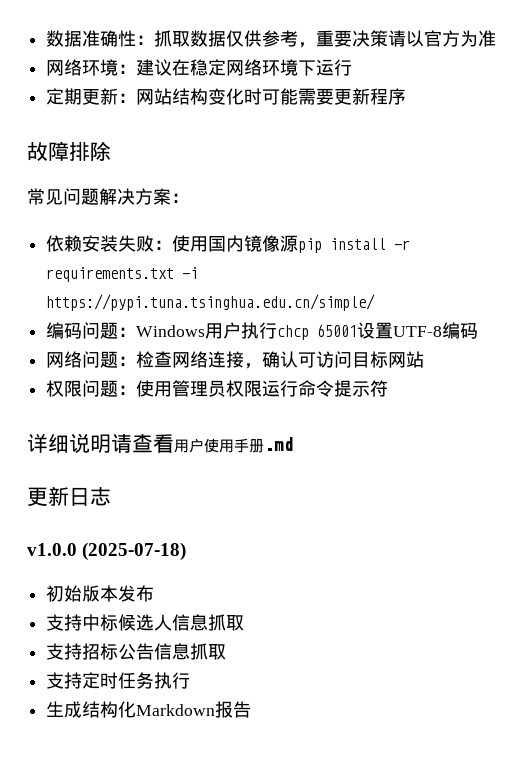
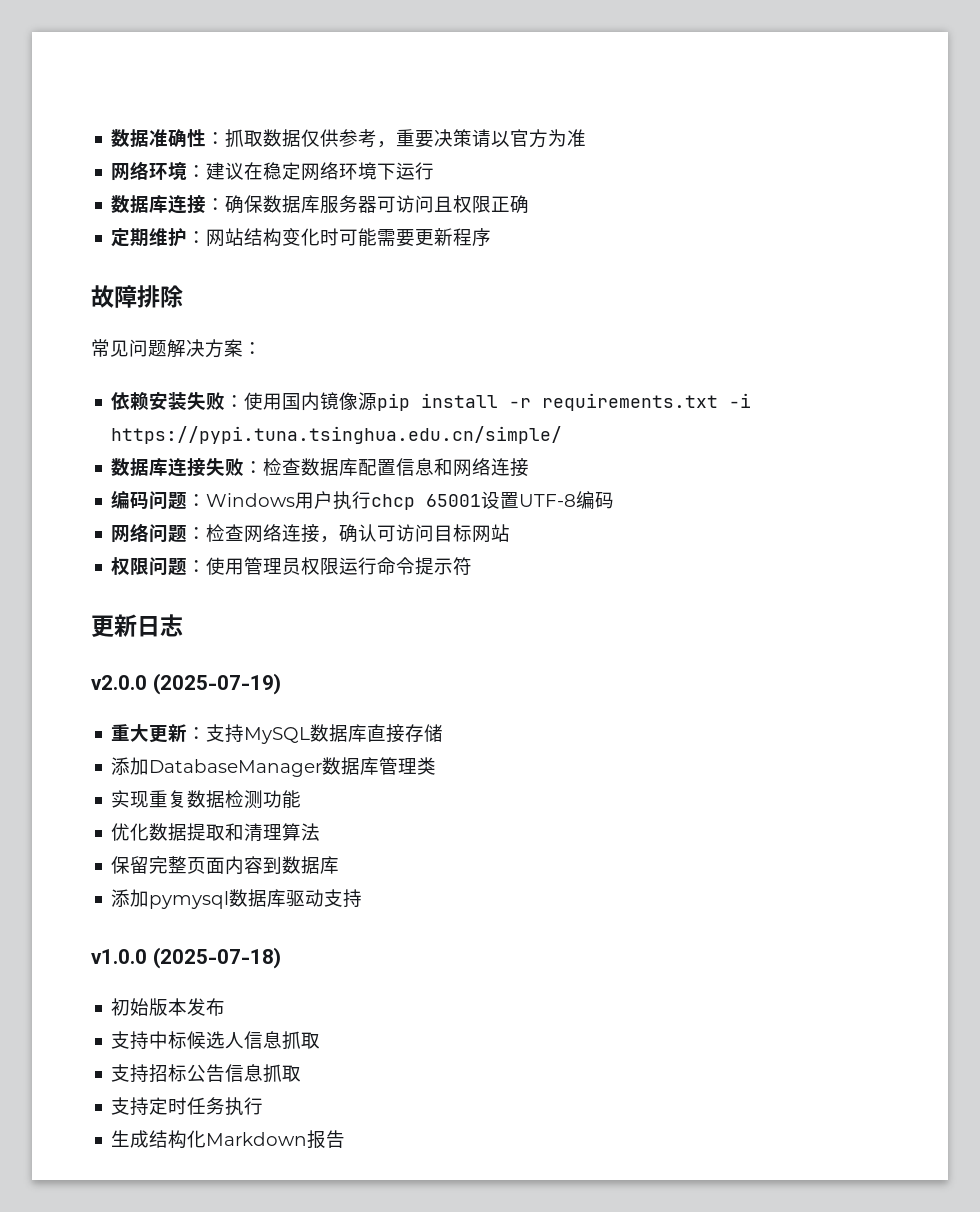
+ 数据库连接：确保数据库服务器可访问且权限正确
- 定期更新：网站结构变化时可能需要更新程序
+ 定期维护：网站结构变化时可能需要更新程序
+ 数据库连接失败：检查数据库配置信息和网络连接
- 详细说明请查看用户使用手册.md
  更新日志
+ v2.0.0 (2025-07-19)
+ 重大更新：支持MySQL数据库直接存储
+ 添加DatabaseManager数据库管理类
+ 实现重复数据检测功能
+ 优化数据提取和清理算法
+ 保留完整页面内容到数据库
+ 添加pymysql数据库驱动支持

